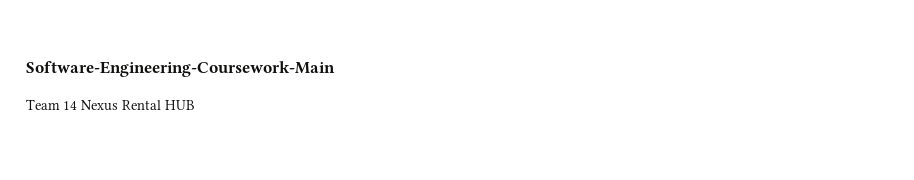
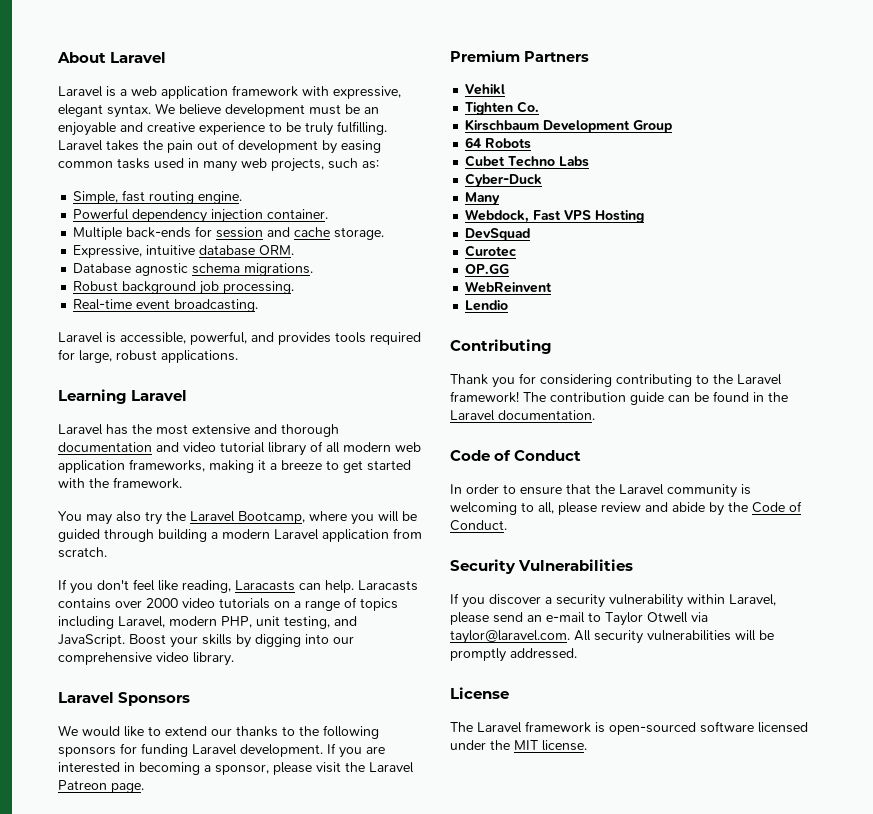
- Software-Engineering-Coursework-Main
- Team 14 Nexus Rental HUB
+ About Laravel
+ Laravel is a web application framework with expressive, elegant syntax. We believe development must be an enjoyable and creative experience to be truly fulfilling. Laravel takes the pain out of development by easing common tasks used in many web projects, such as:
+ Simple, fast routing engine.
+ Powerful dependency injection container.
+ Multiple back-ends for session and cache storage.
+ Expressive, intuitive database ORM.
+ Database agnostic schema migrations.
+ Robust background job processing.
+ Real-time event broadcasting.
+ Laravel is accessible, powerful, and provides tools required for large, robust applications.
+ Learning Laravel
+ Laravel has the most extensive and thorough documentation and video tutorial library of all modern web application frameworks, making it a breeze to get started with the framework.
+ You may also try the Laravel Bootcamp, where you will be guided through building a modern Laravel application from scratch.
+ If you don't feel like reading, Laracasts can help. Laracasts contains over 2000 video tutorials on a range of topics including Laravel, modern PHP, unit testing, and JavaScript. Boost your skills by digging into our comprehensive video library.
+ Laravel Sponsors
+ We would like to extend our thanks to the following sponsors for funding Laravel development. If you are interested in becoming a sponsor, please visit the Laravel Patreon page.
+ Premium Partners
+ Vehikl
+ Tighten Co.
+ Kirschbaum Development Group
+ 64 Robots
+ Cubet Techno Labs
+ Cyber-Duck
+ Many
+ Webdock, Fast VPS Hosting
+ DevSquad
+ Curotec
+ OP.GG
+ WebReinvent
+ Lendio
+ Contributing
+ Thank you for considering contributing to the Laravel framework! The contribution guide can be found in the Laravel documentation.
+ Code of Conduct
+ In order to ensure that the Laravel community is welcoming to all, please review and abide by the Code of Conduct.
+ Security Vulnerabilities
+ If you discover a security vulnerability within Laravel, please send an e-mail to Taylor Otwell via taylor@laravel.com. All security vulnerabilities will be promptly addressed.
+ License
+ The Laravel framework is open-sourced software licensed under the MIT license.

